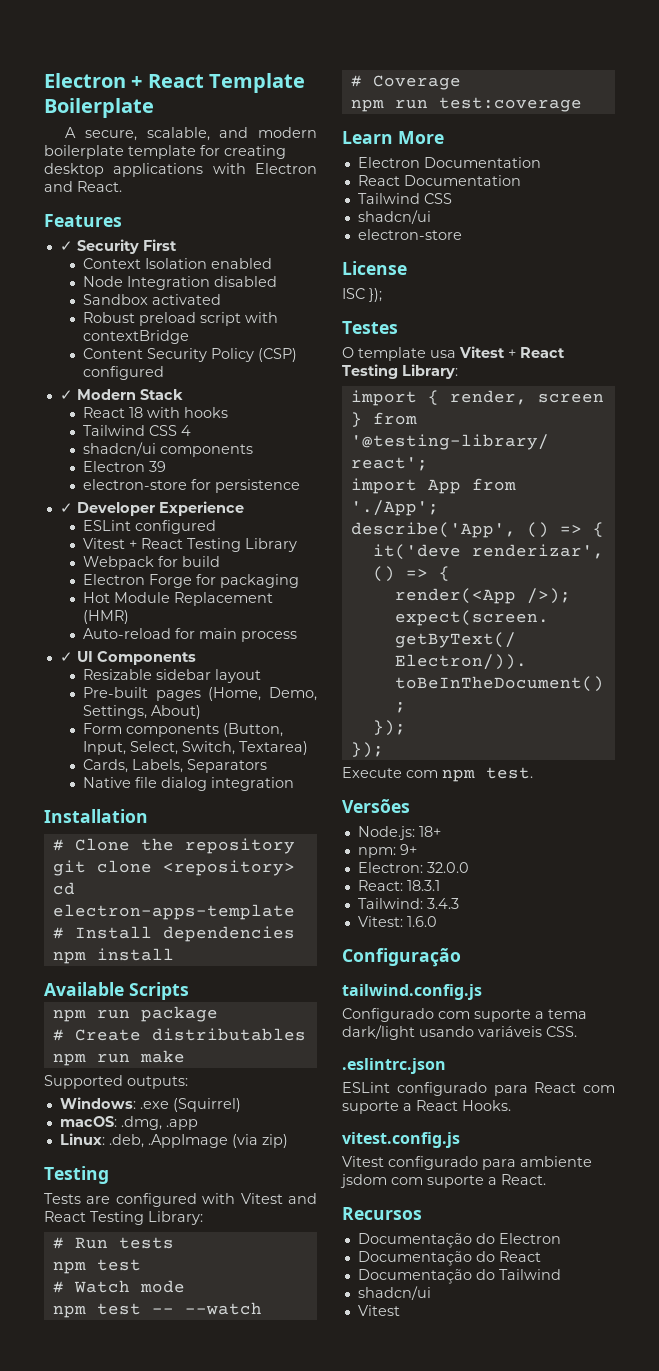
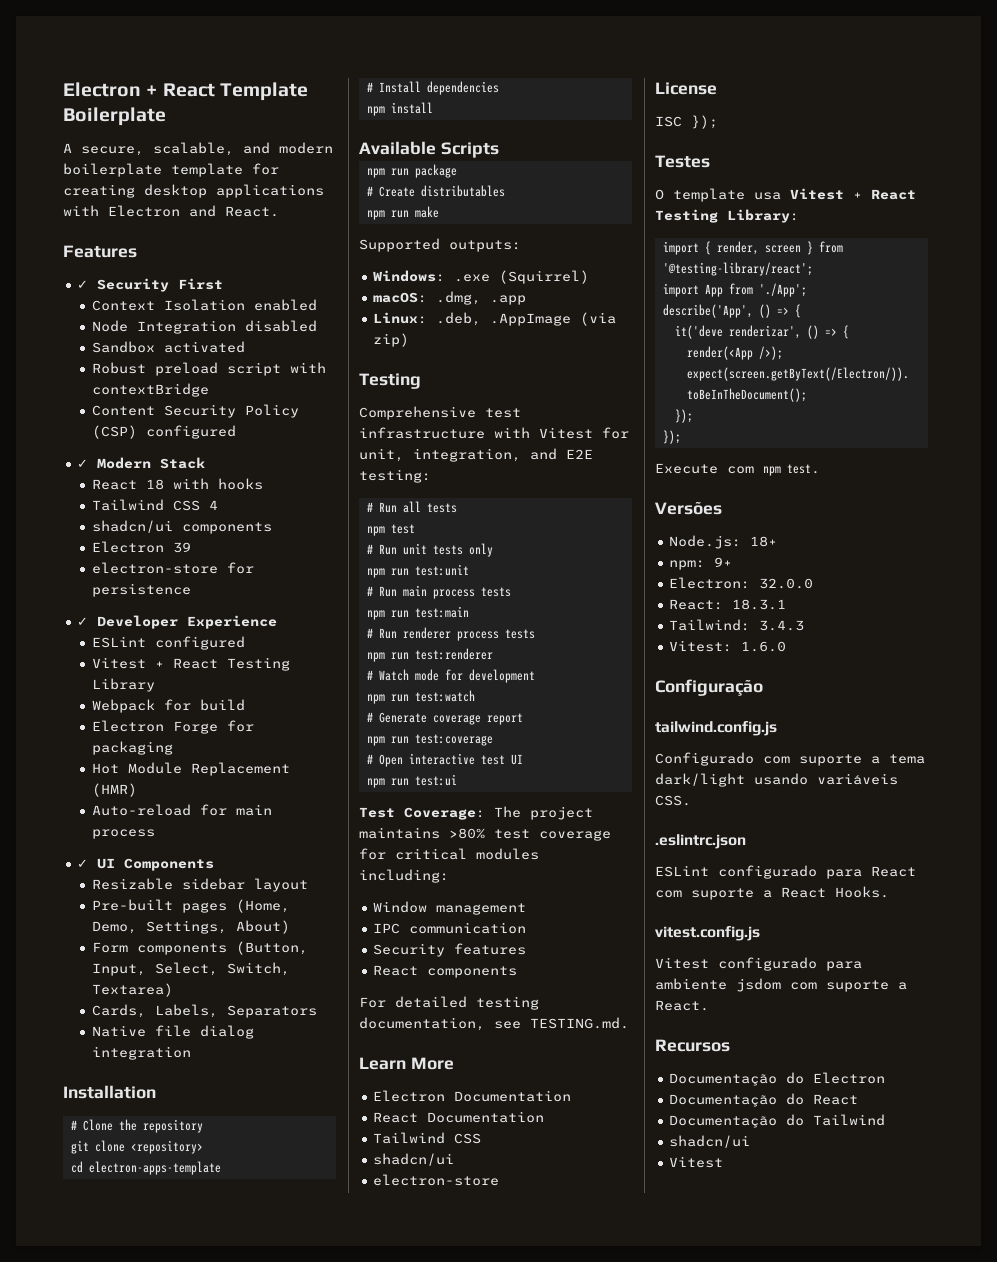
- Tests are configured with Vitest and React Testing Library:
- # Run tests
+ Comprehensive test infrastructure with Vitest for unit, integration, and E2E testing:
+ # Run all tests
+ # Run unit tests only
+ npm run test:unit
+ # Run main process tests
+ npm run test:main
+ # Run renderer process tests
+ npm run test:renderer
- # Watch mode
- npm test -- --watch
- # Coverage
+ # Watch mode for development
+ npm run test:watch
+ # Generate coverage report
  npm run test:coverage
+ # Open interactive test UI
+ npm run test:ui
+ Test Coverage: The project maintains >80% test coverage for critical modules including:
+ Window management
+ IPC communication
+ Security features
+ React components
+ For detailed testing documentation, see TESTING.md.

